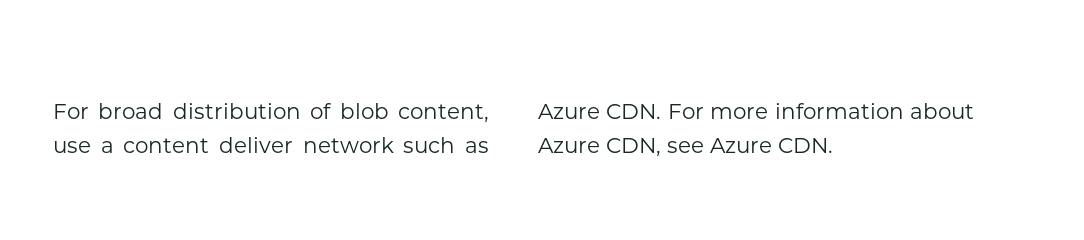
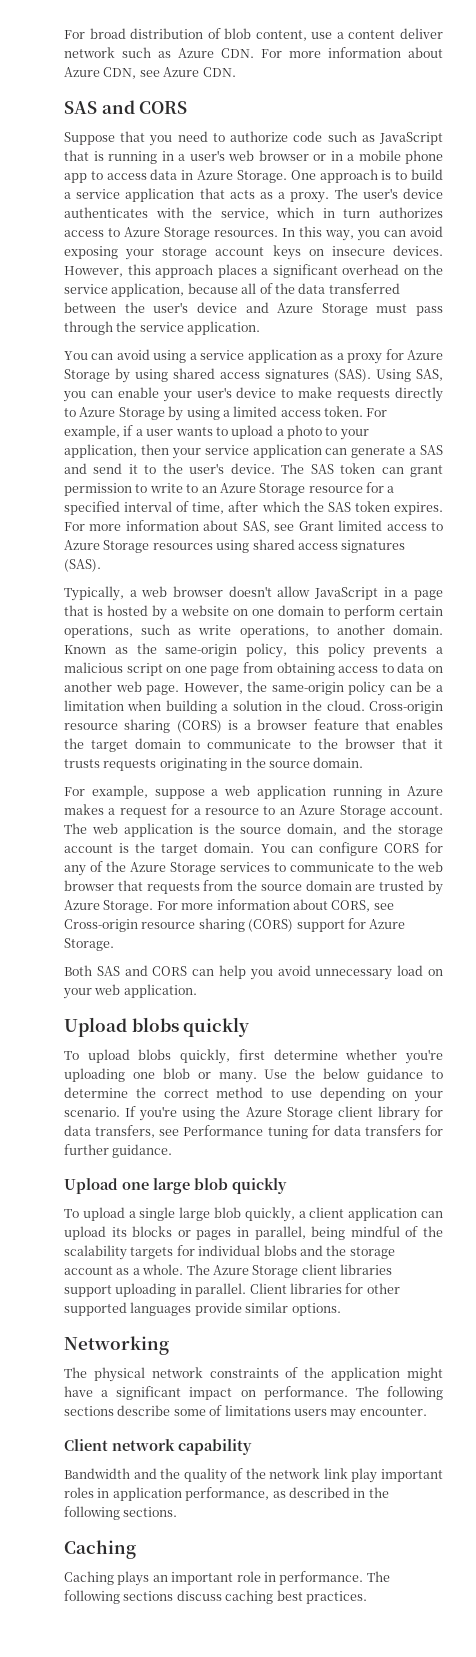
  For broad distribution of blob content, use a content deliver network such as Azure CDN. For more information about Azure CDN, see Azure CDN.
+ SAS and CORS
+ Suppose that you need to authorize code such as JavaScript that is running in a user's web browser or in a mobile phone app to access data in Azure Storage. One approach is to build a service application that acts as a proxy. The user's device authenticates with the service, which in turn authorizes access to Azure Storage resources. In this way, you can avoid exposing your storage account keys on insecure devices. However, this approach places a significant overhead on the service application, because all of the data transferred between the user's device and Azure Storage must pass through the service application.
+ You can avoid using a service application as a proxy for Azure Storage by using shared access signatures (SAS). Using SAS, you can enable your user's device to make requests directly to Azure Storage by using a limited access token. For example, if a user wants to upload a photo to your application, then your service application can generate a SAS and send it to the user's device. The SAS token can grant permission to write to an Azure Storage resource for a specified interval of time, after which the SAS token expires. For more information about SAS, see Grant limited access to Azure Storage resources using shared access signatures (SAS).
+ Typically, a web browser doesn't allow JavaScript in a page that is hosted by a website on one domain to perform certain operations, such as write operations, to another domain. Known as the same-origin policy, this policy prevents a malicious script on one page from obtaining access to data on another web page. However, the same-origin policy can be a limitation when building a solution in the cloud. Cross-origin resource sharing (CORS) is a browser feature that enables the target domain to communicate to the browser that it trusts requests originating in the source domain.
+ For example, suppose a web application running in Azure makes a request for a resource to an Azure Storage account. The web application is the source domain, and the storage account is the target domain. You can configure CORS for any of the Azure Storage services to communicate to the web browser that requests from the source domain are trusted by Azure Storage. For more information about CORS, see Cross-origin resource sharing (CORS) support for Azure Storage.
+ Both SAS and CORS can help you avoid unnecessary load on your web application.
+ Upload blobs quickly
+ To upload blobs quickly, first determine whether you're uploading one blob or many. Use the below guidance to determine the correct method to use depending on your scenario. If you're using the Azure Storage client library for data transfers, see Performance tuning for data transfers for further guidance.
+ Upload one large blob quickly
+ To upload a single large blob quickly, a client application can upload its blocks or pages in parallel, being mindful of the scalability targets for individual blobs and the storage account as a whole. The Azure Storage client libraries support uploading in parallel. Client libraries for other supported languages provide similar options.
+ Networking
+ The physical network constraints of the application might have a significant impact on performance. The following sections describe some of limitations users may encounter.
+ Client network capability
+ Bandwidth and the quality of the network link play important roles in application performance, as described in the following sections.
+ Caching
+ Caching plays an important role in performance. The following sections discuss caching best practices.

